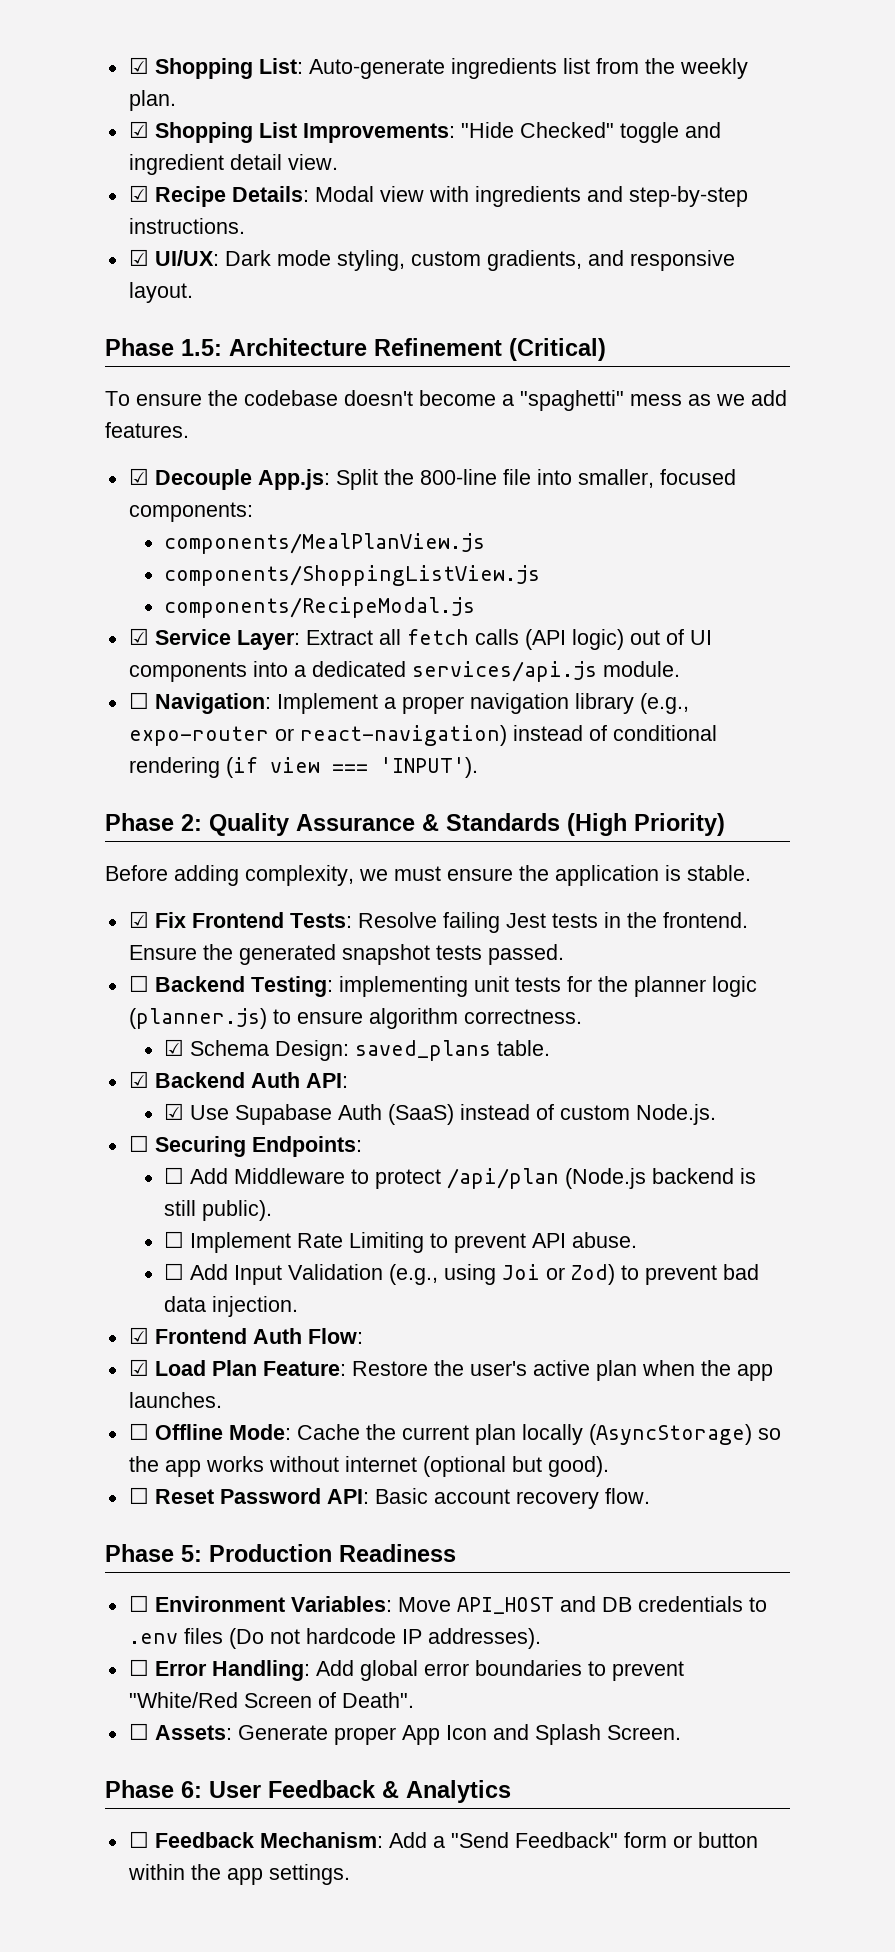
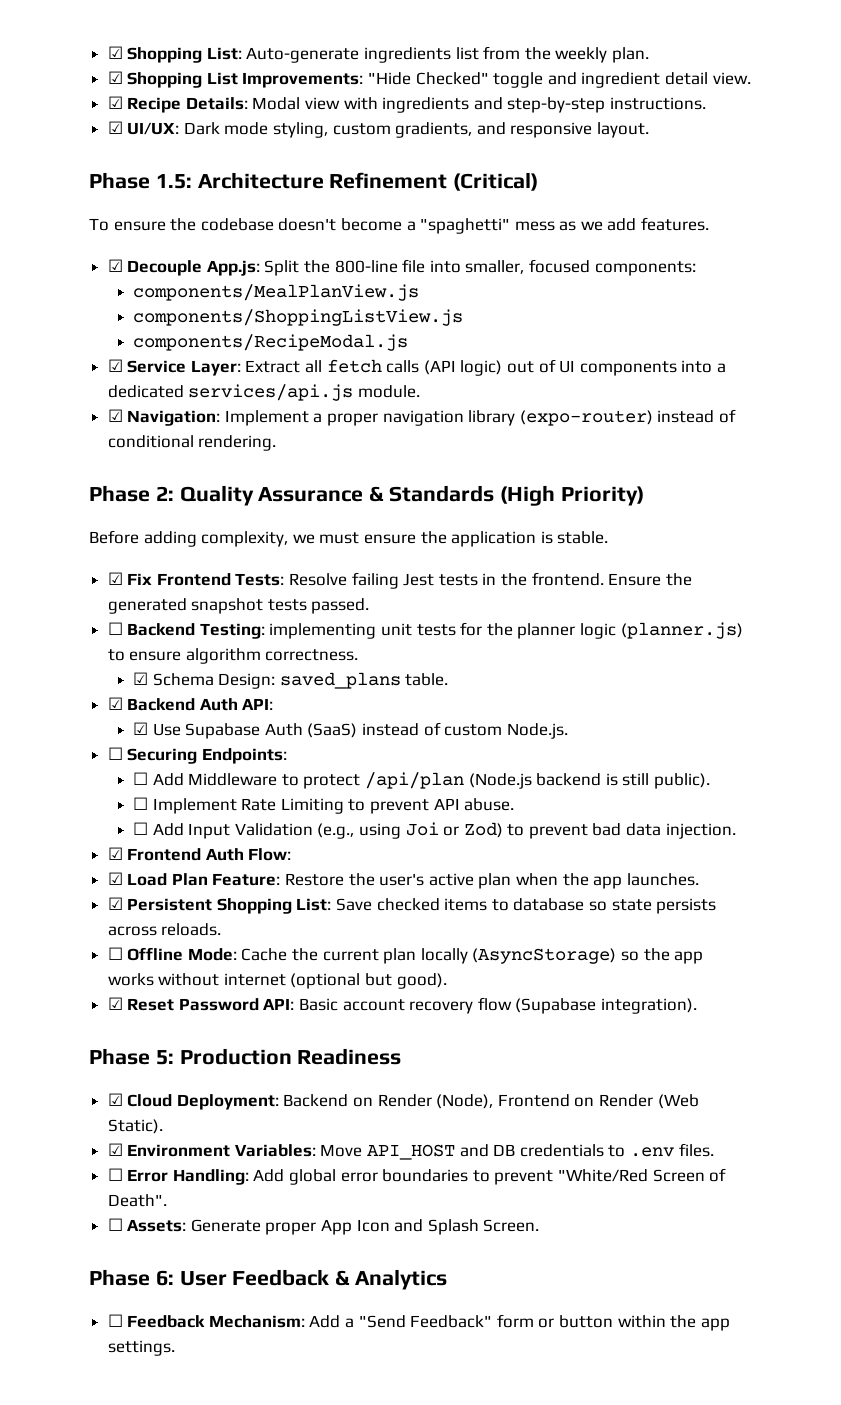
- ☐ Navigation: Implement a proper navigation library (e.g., expo-router or react-navigation) instead of conditional rendering (if view === 'INPUT').
+ ☑ Navigation: Implement a proper navigation library (expo-router) instead of conditional rendering.
+ ☑ Persistent Shopping List: Save checked items to database so state persists across reloads.
- ☐ Reset Password API: Basic account recovery flow.
+ ☑ Reset Password API: Basic account recovery flow (Supabase integration).
- ☐ Environment Variables: Move API_HOST and DB credentials to .env files (Do not hardcode IP addresses).
+ ☑ Cloud Deployment: Backend on Render (Node), Frontend on Render (Web Static).
+ ☑ Environment Variables: Move API_HOST and DB credentials to .env files.

